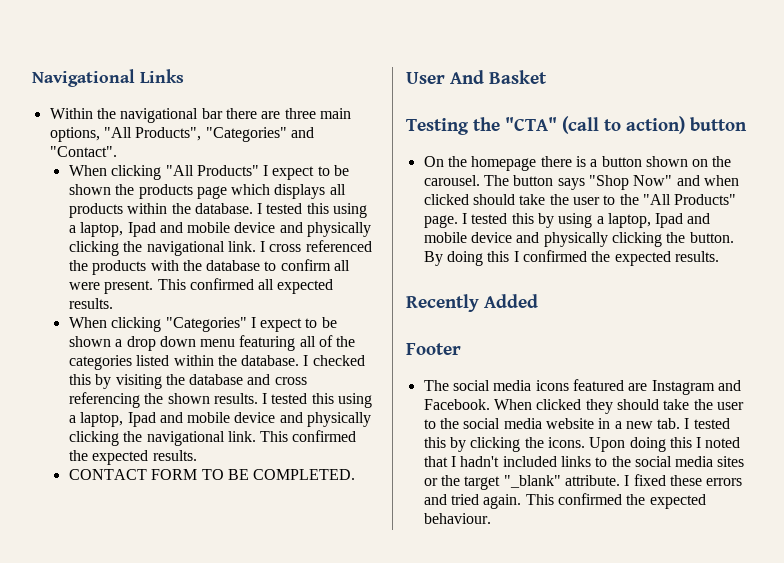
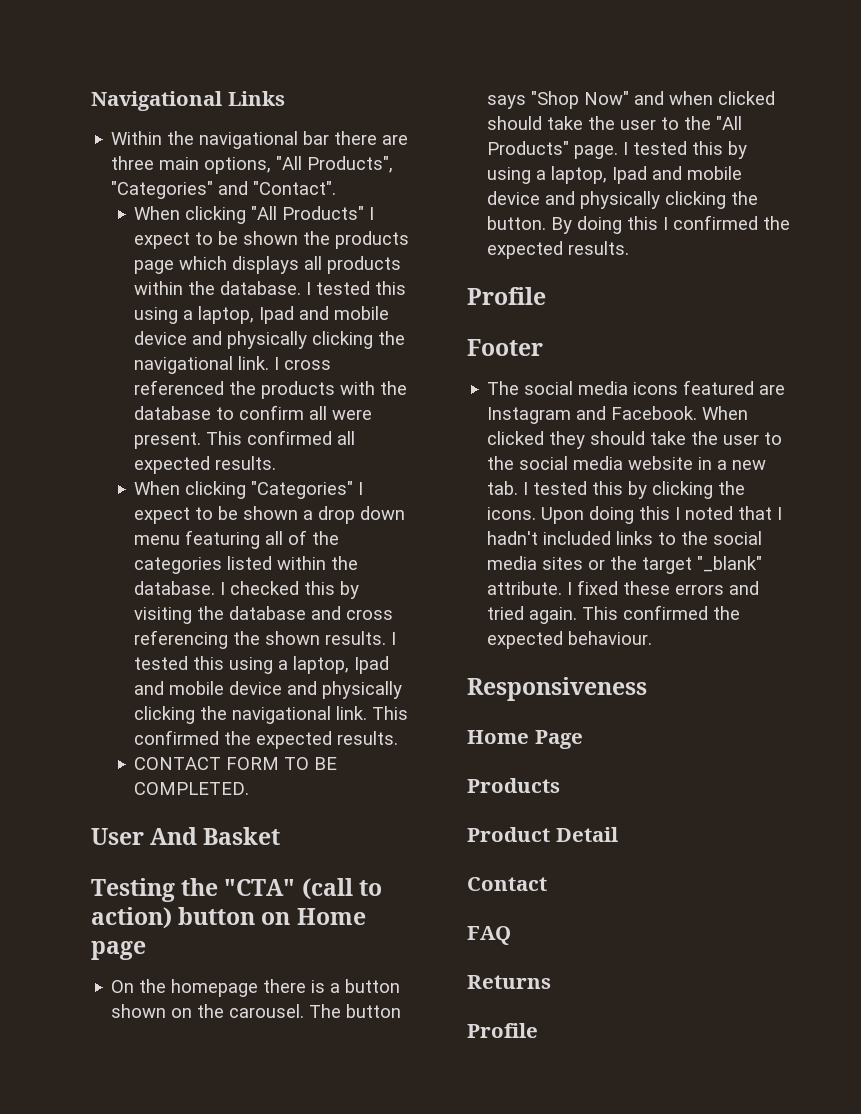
- Testing the "CTA" (call to action) button
+ Testing the "CTA" (call to action) button on Home page
  By doing this I confirmed the expected results.
- Recently Added
+ Profile
+ Responsiveness
+ Home Page
+ Products
+ Product Detail
+ Contact
+ FAQ
+ Returns
+ Profile

